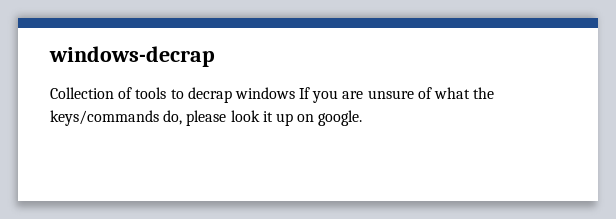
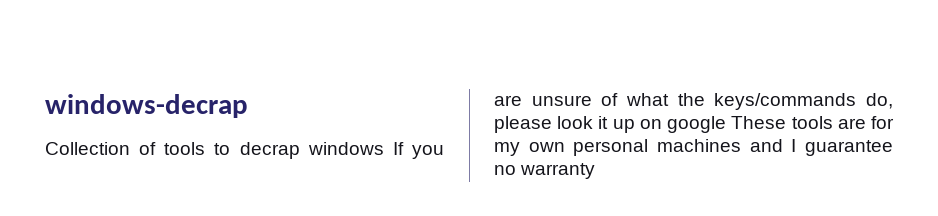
- Collection of tools to decrap windows If you are unsure of what the keys/commands do, please look it up on google.
+ Collection of tools to decrap windows If you are unsure of what the keys/commands do, please look it up on google These tools are for my own personal machines and I guarantee no warranty

